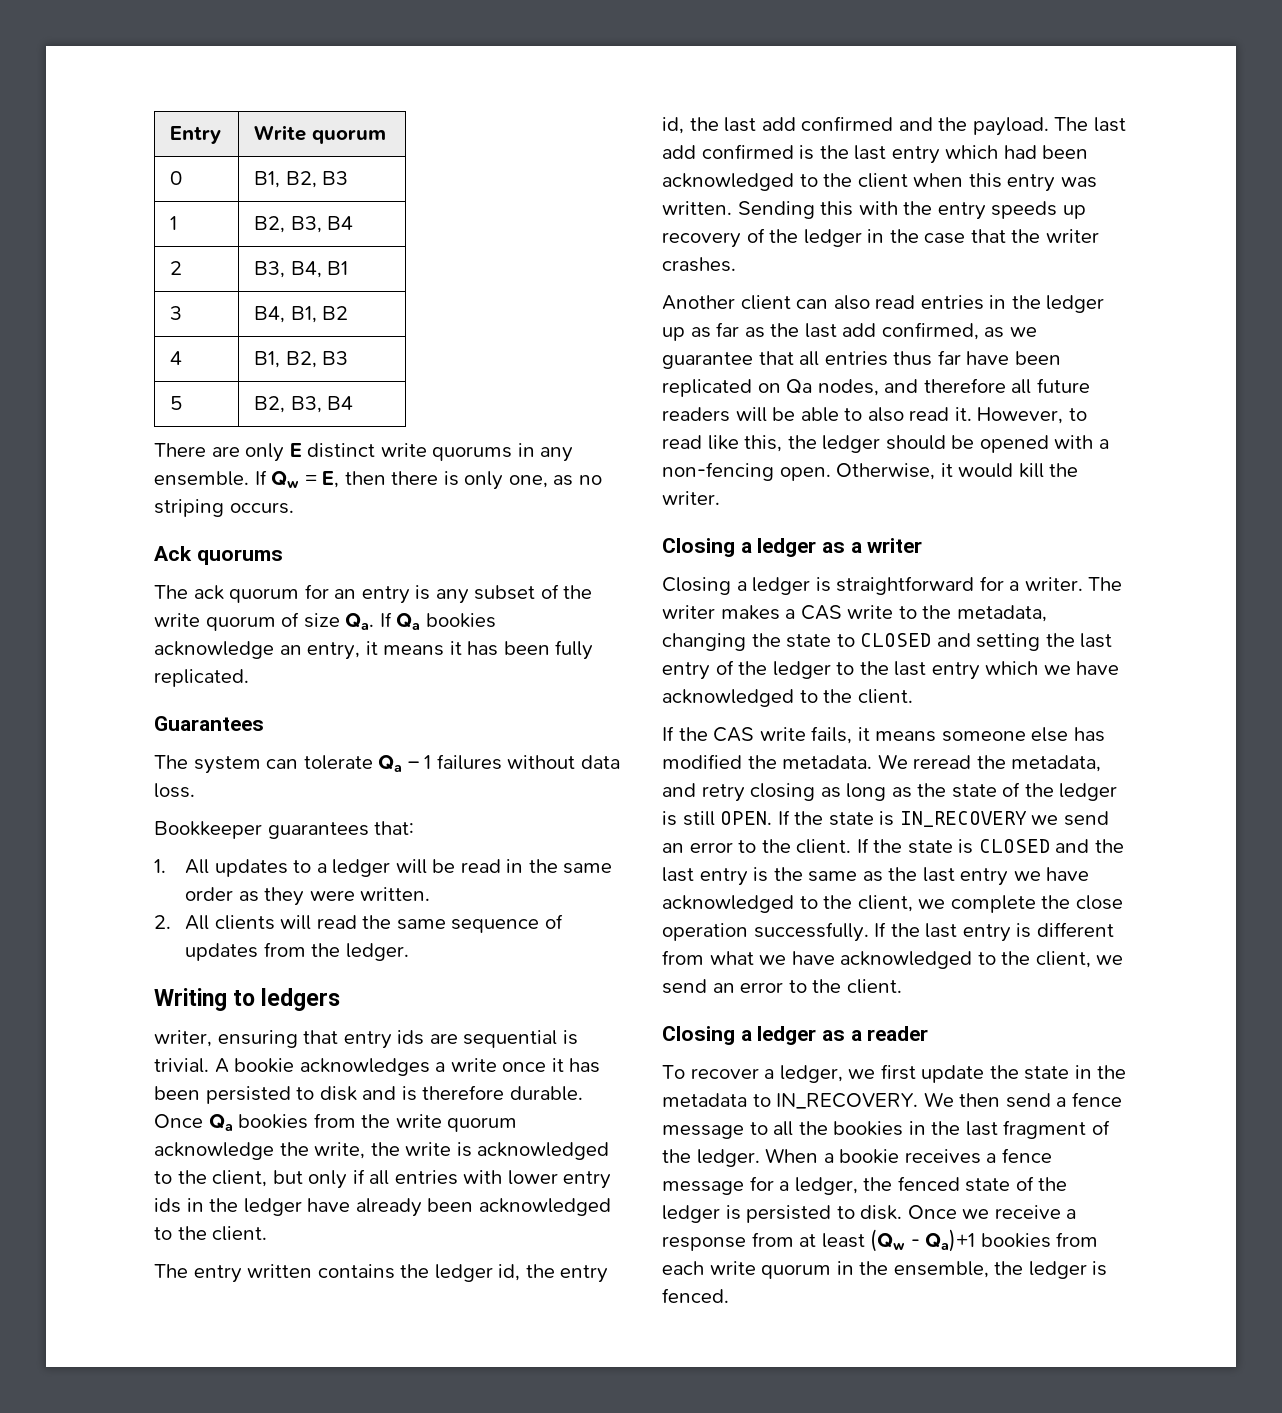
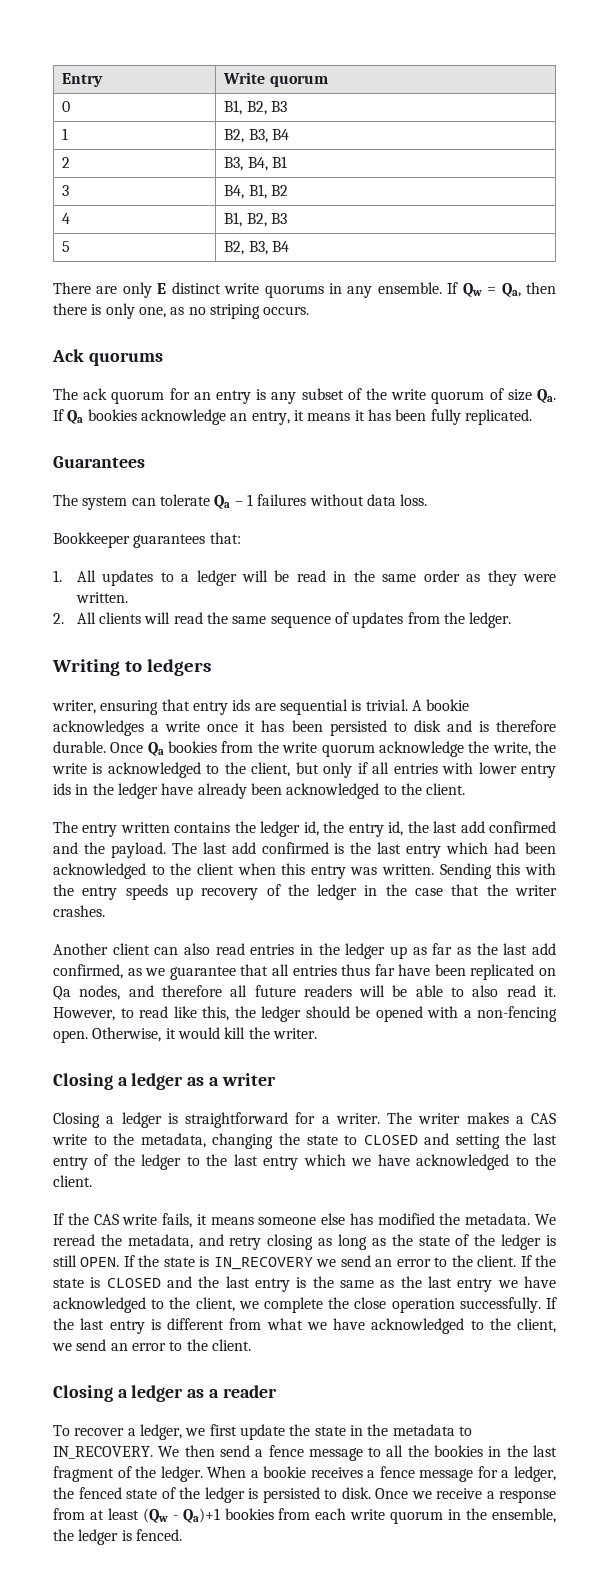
- If Qw = E, then there is only one, as no striping occurs.
+ If Qw = Qa, then there is only one, as no striping occurs.

